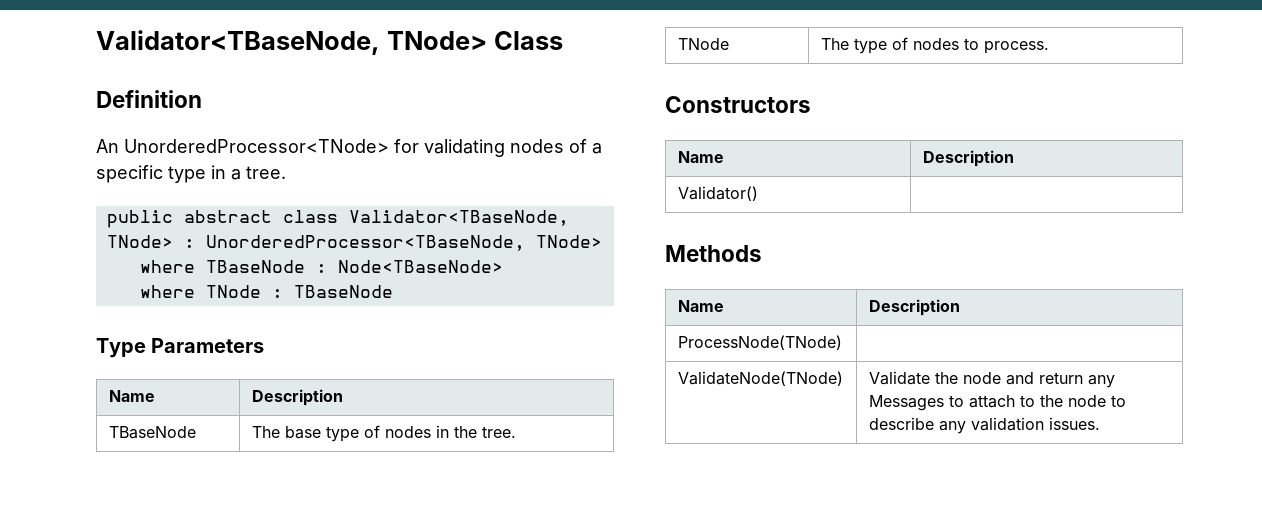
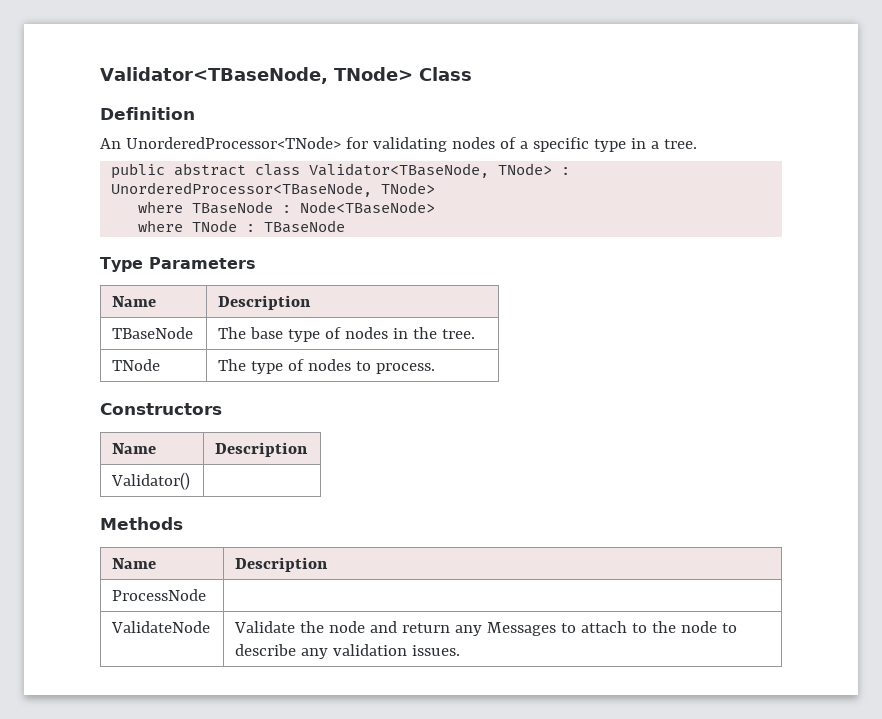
- ProcessNode(TNode) |
- ValidateNode(TNode) | Validate the node and return any Messages to attach to the node to describe any validation issues.
+ ProcessNode |
+ ValidateNode | Validate the node and return any Messages to attach to the node to describe any validation issues.

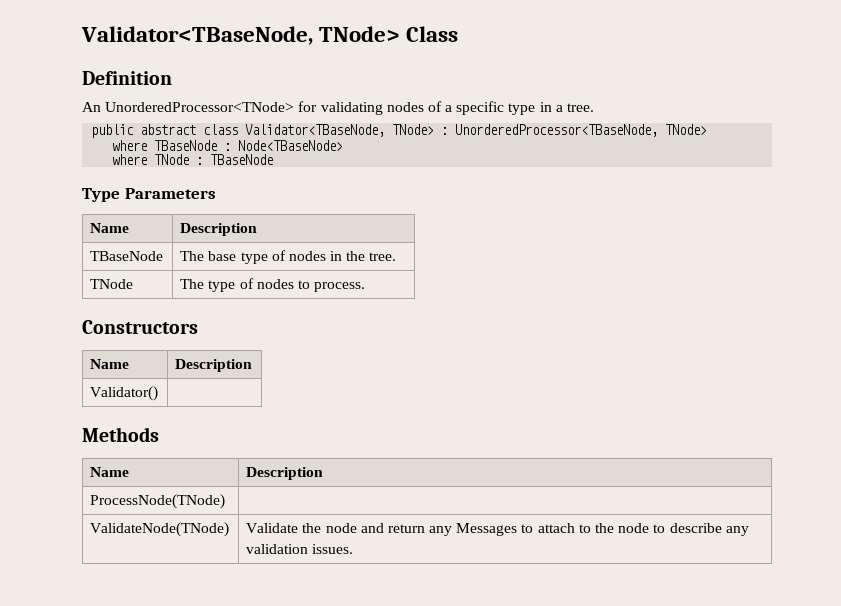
- ProcessNode |
- ValidateNode | Validate the node and return any Messages to attach to the node to describe any validation issues.
+ ProcessNode(TNode) |
+ ValidateNode(TNode) | Validate the node and return any Messages to attach to the node to describe any validation issues.

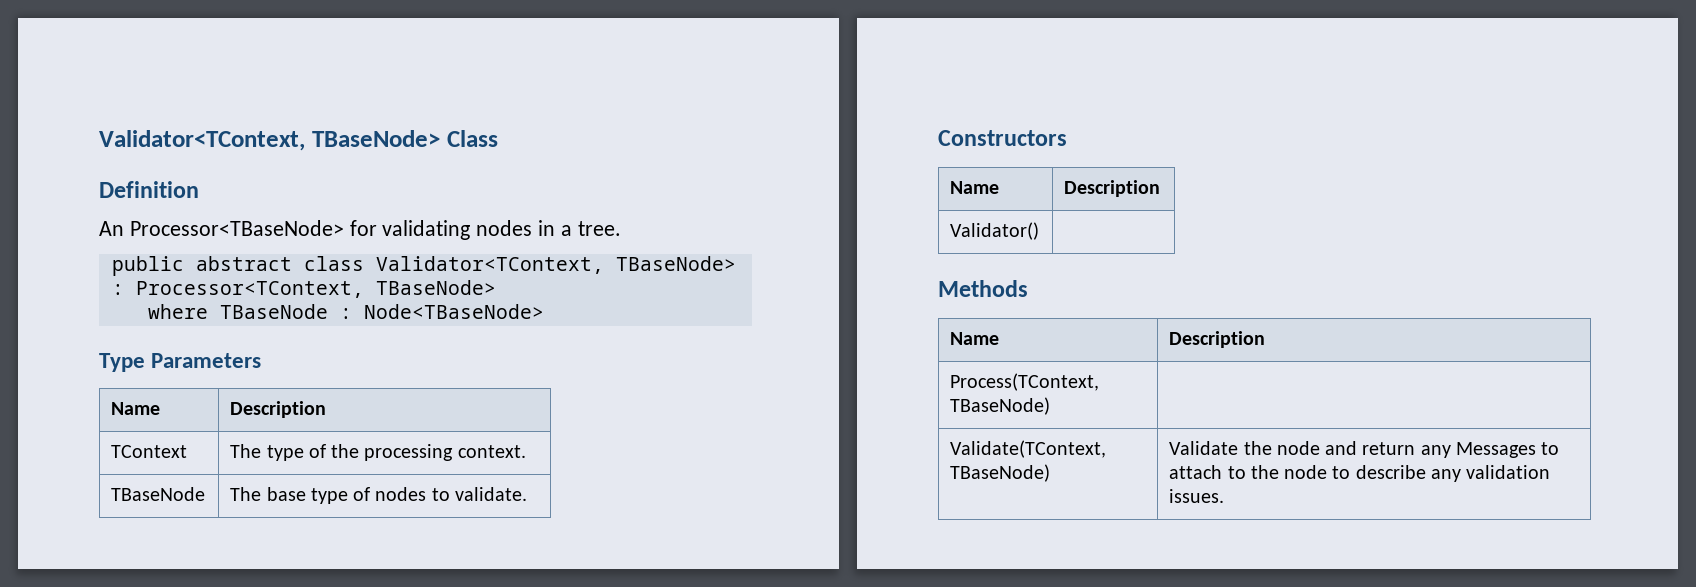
- Validator<TBaseNode, TNode> Class
+ Validator<TContext, TBaseNode> Class
- An UnorderedProcessor<TNode> for validating nodes of a specific type in a tree.
+ An Processor<TBaseNode> for validating nodes in a tree.
- public abstract class Validator<TBaseNode, TNode> : UnorderedProcessor<TBaseNode, TNode>
+ public abstract class Validator<TContext, TBaseNode> : Processor<TContext, TBaseNode>
- where TNode : TBaseNode
+ TContext | The type of the processing context.
- TBaseNode | The base type of nodes in the tree.
- TNode | The type of nodes to process.
+ TBaseNode | The base type of nodes to validate.
- ProcessNode(TNode) |
- ValidateNode(TNode) | Validate the node and return any Messages to attach to the node to describe any validation issues.
+ Process(TContext, TBaseNode) |
+ Validate(TContext, TBaseNode) | Validate the node and return any Messages to attach to the node to describe any validation issues.

